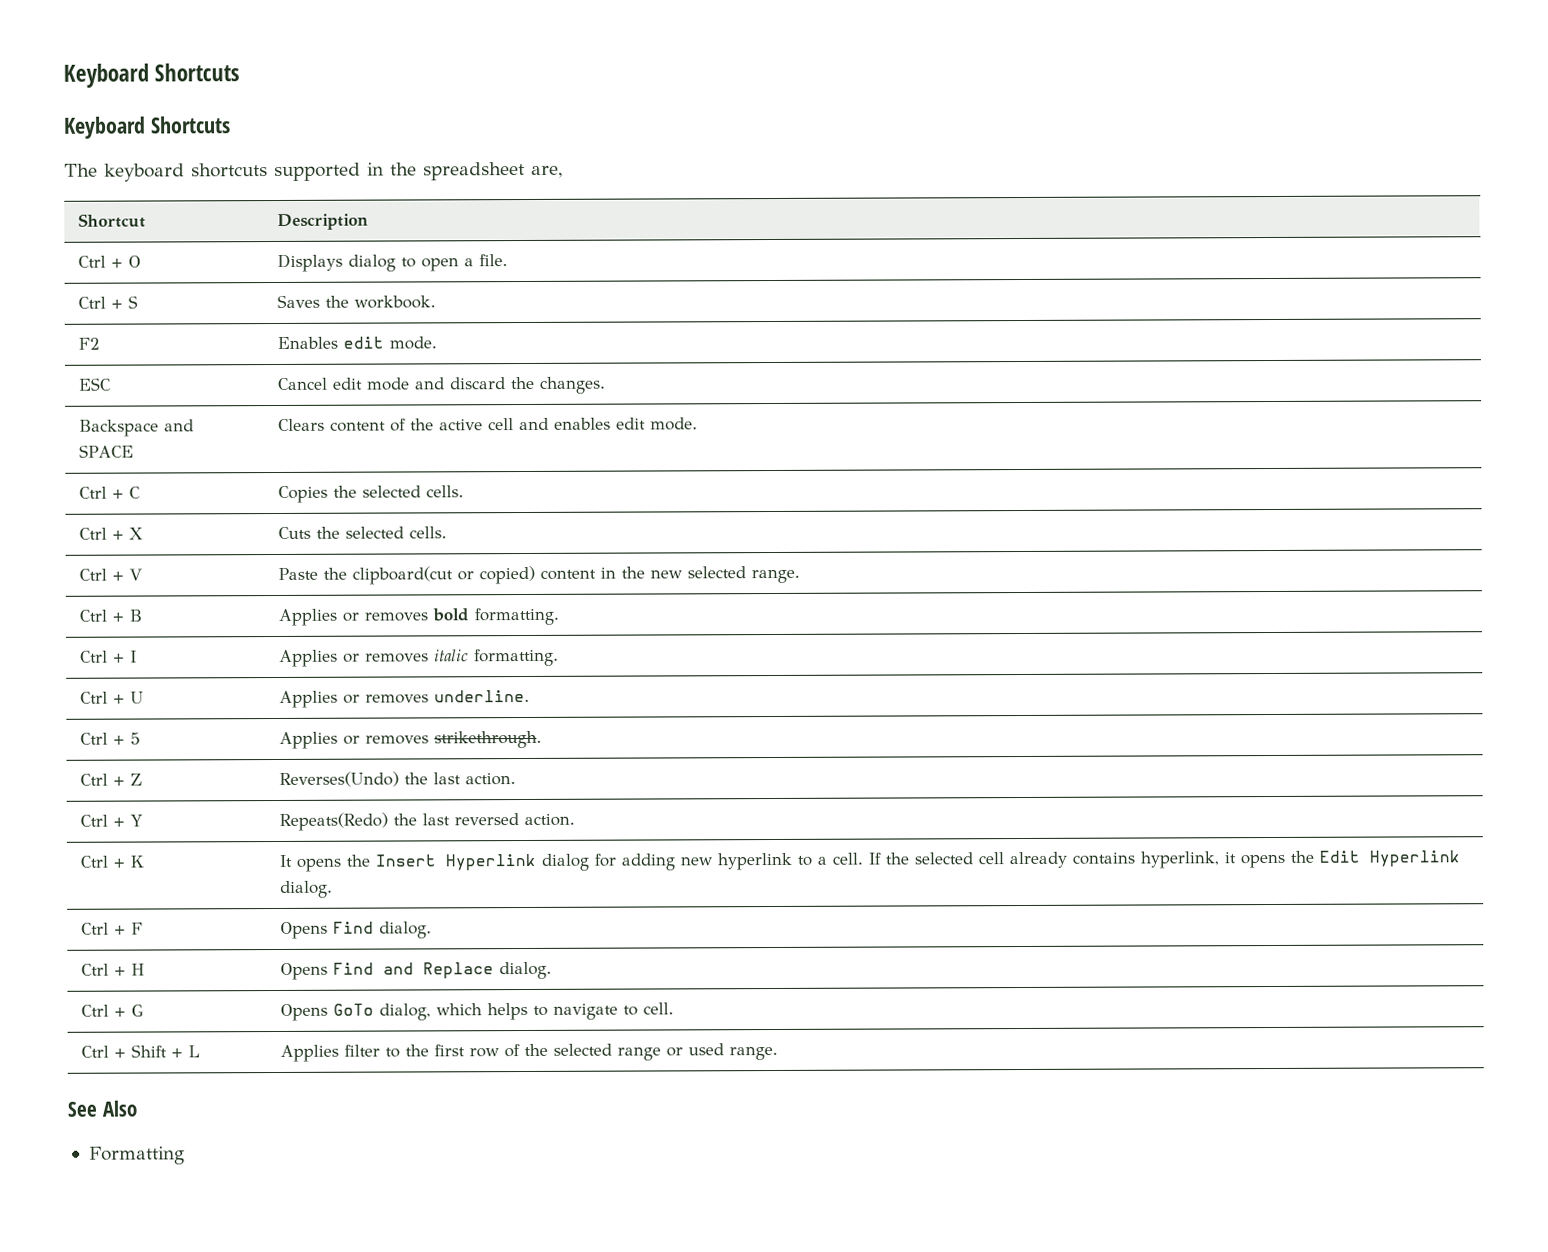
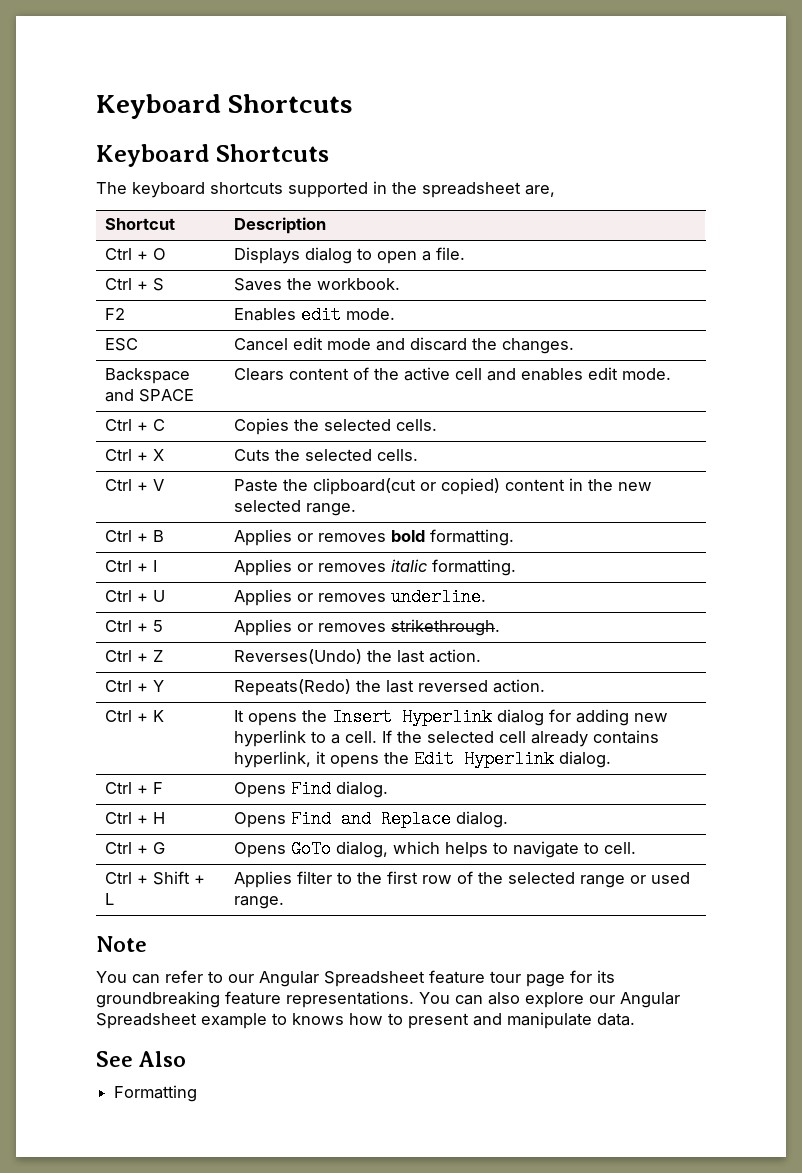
+ Note
+ You can refer to our Angular Spreadsheet feature tour page for its groundbreaking feature representations. You can also explore our Angular Spreadsheet example to knows how to present and manipulate data.

